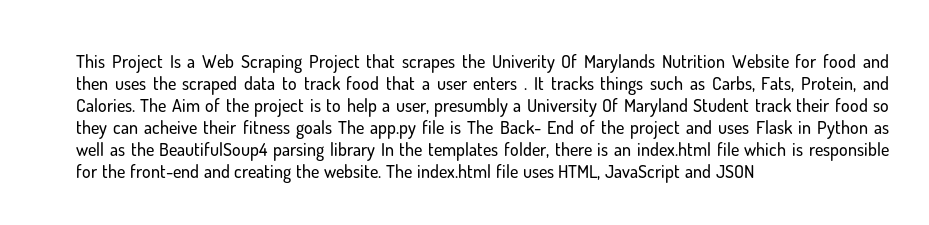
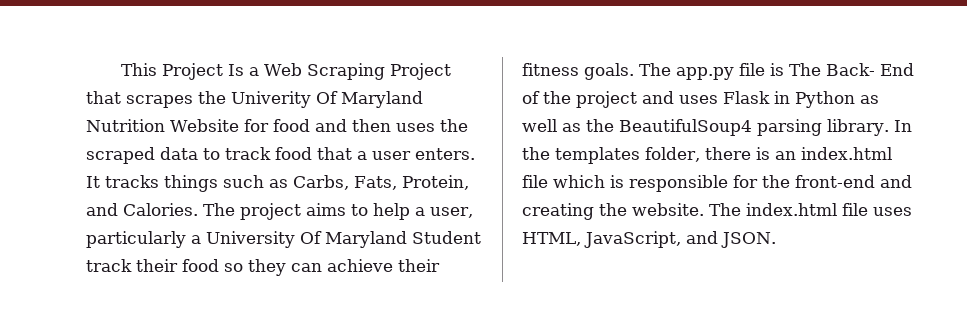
- This Project Is a Web Scraping Project that scrapes the Univerity Of Marylands Nutrition Website for food and then uses the scraped data to track food that a user enters .
+ This Project Is a Web Scraping Project that scrapes the Univerity Of Maryland Nutrition Website for food and then uses the scraped data to track food that a user enters.
- The Aim of the project is to help a user, presumbly a University Of Maryland Student track their food so they can acheive their fitness goals The app.py file is The Back- End of the project and uses Flask in Python as well as the BeautifulSoup4 parsing library In the templates folder, there is an index.html file which is responsible for the front-end and creating the website.
+ The project aims to help a user, particularly a University Of Maryland Student track their food so they can achieve their fitness goals. The app.py file is The Back- End of the project and uses Flask in Python as well as the BeautifulSoup4 parsing library. In the templates folder, there is an index.html file which is responsible for the front-end and creating the website.
- The index.html file uses HTML, JavaScript and JSON
+ The index.html file uses HTML, JavaScript, and JSON.

